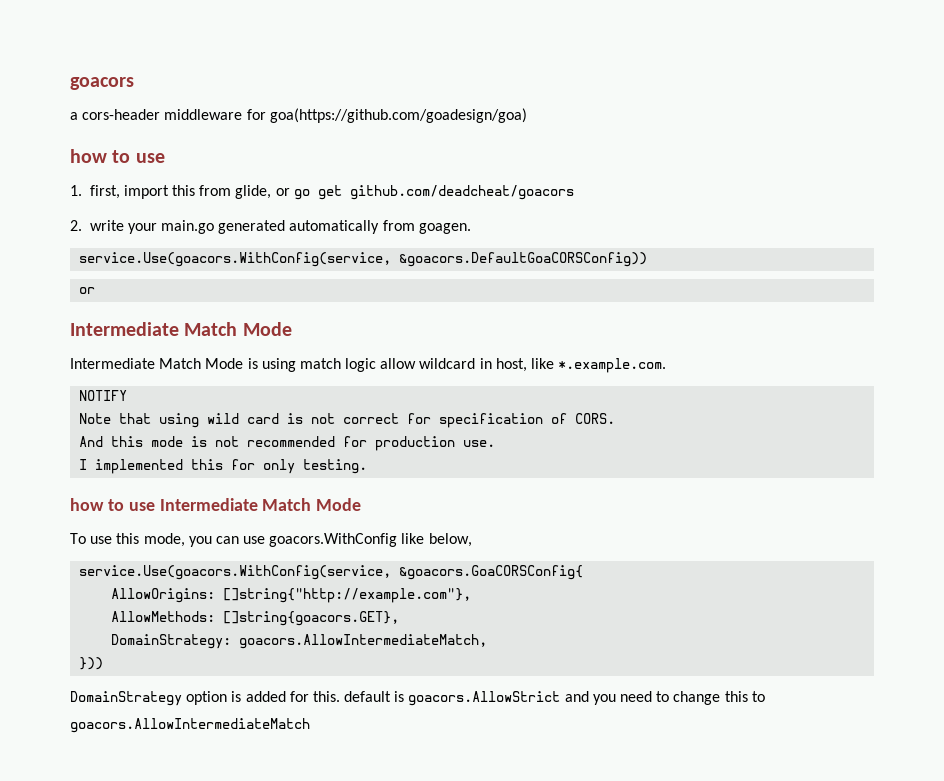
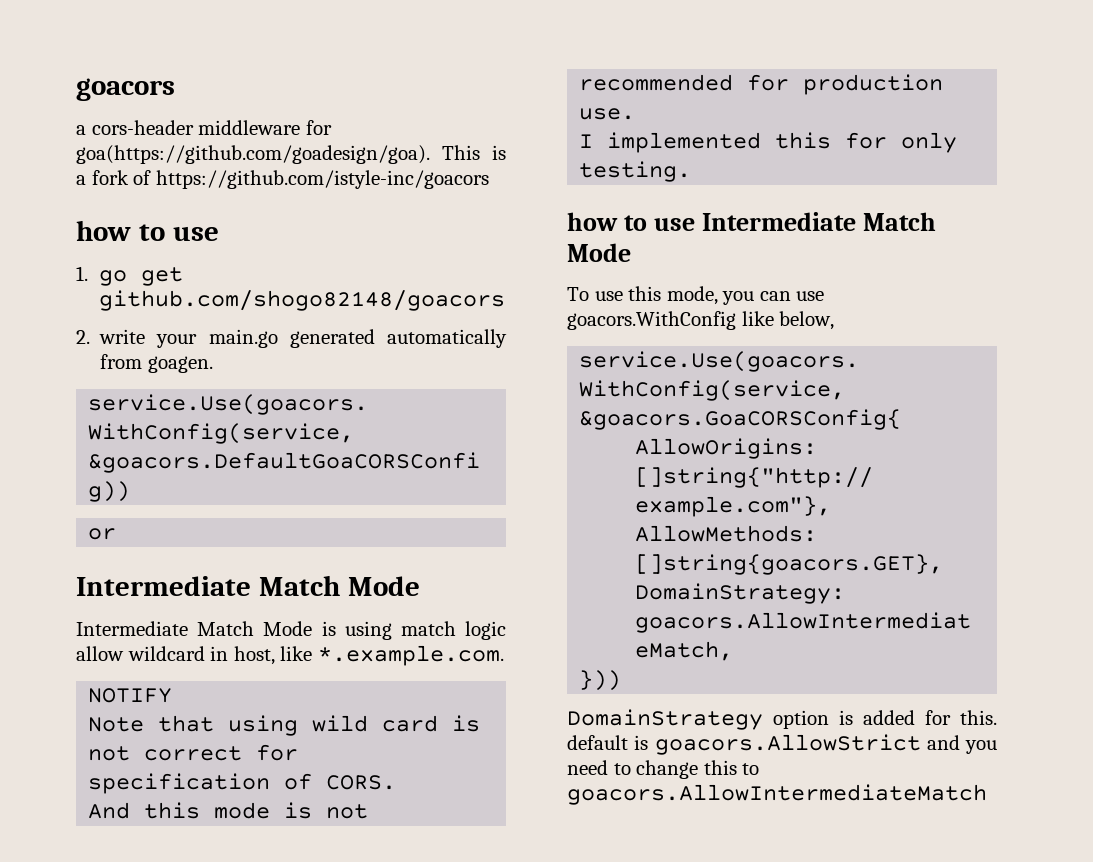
- a cors-header middleware for goa(https://github.com/goadesign/goa)
+ a cors-header middleware for goa(https://github.com/goadesign/goa). This is a fork of https://github.com/istyle-inc/goacors
  how to use
- 1. first, import this from glide, or go get github.com/deadcheat/goacors
+ 1. go get github.com/shogo82148/goacors

